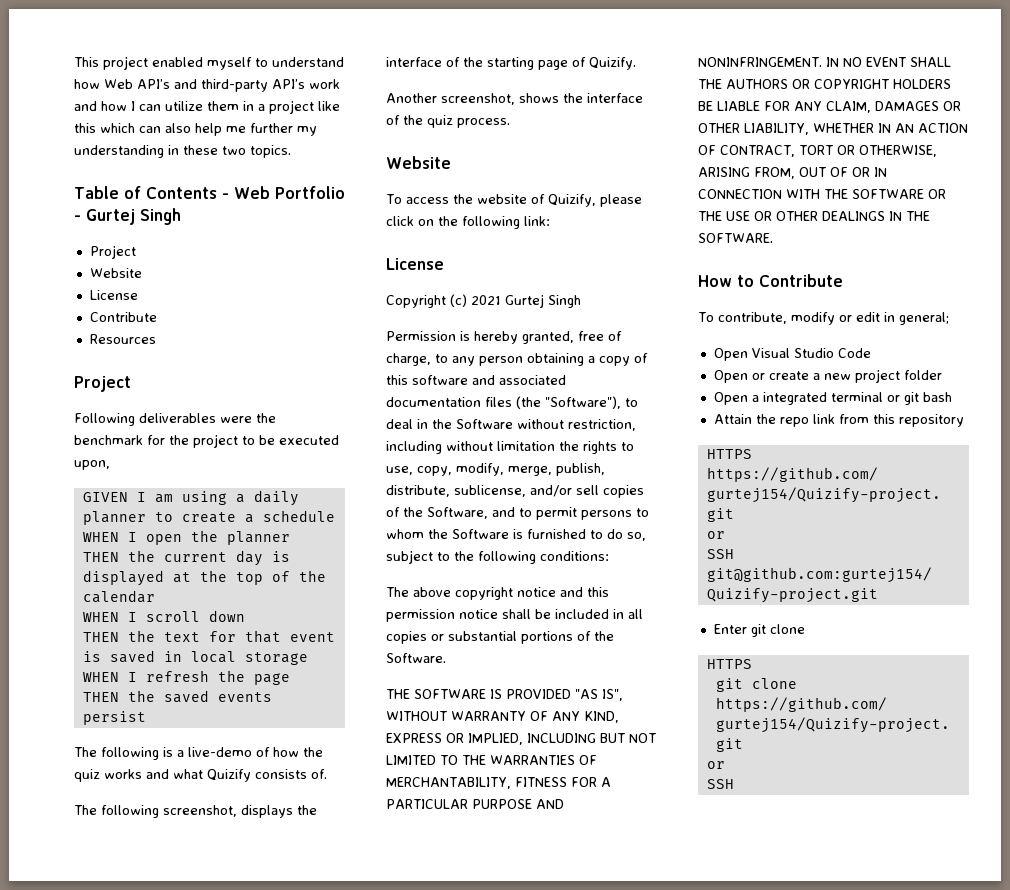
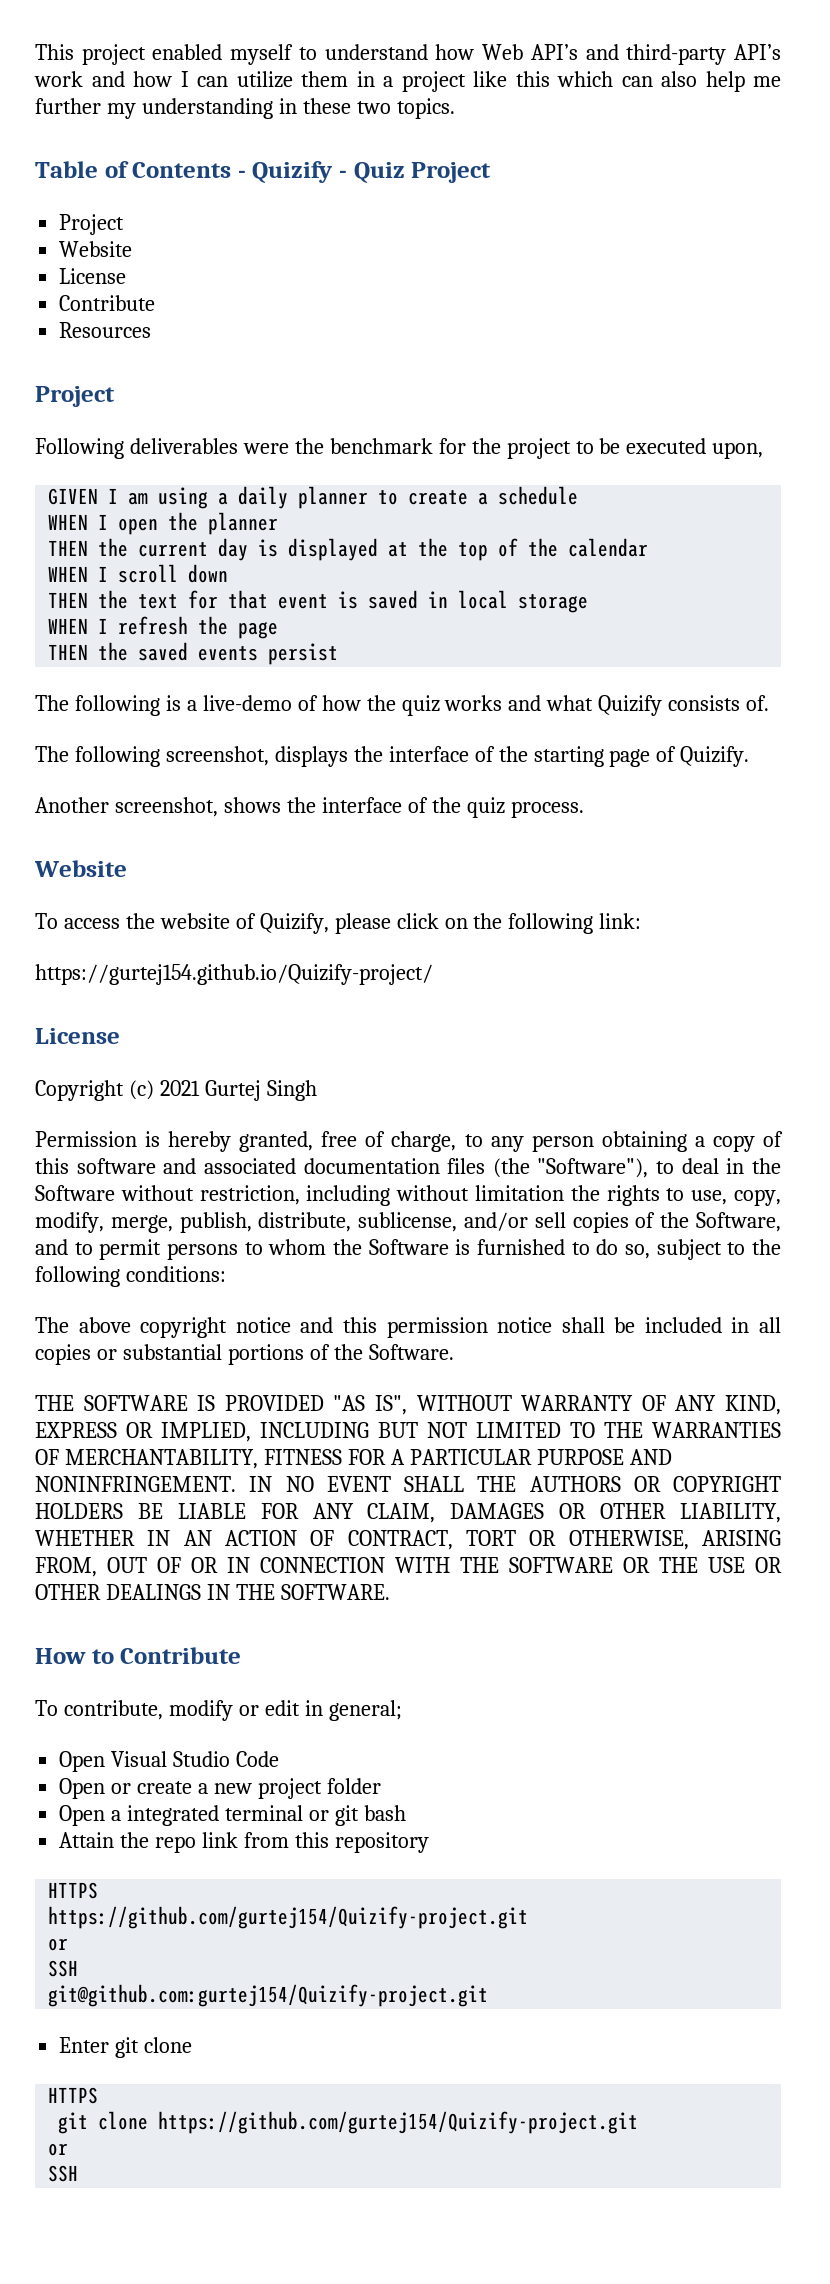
- Table of Contents - Web Portfolio - Gurtej Singh
+ Table of Contents - Quizify - Quiz Project
+ https://gurtej154.github.io/Quizify-project/

